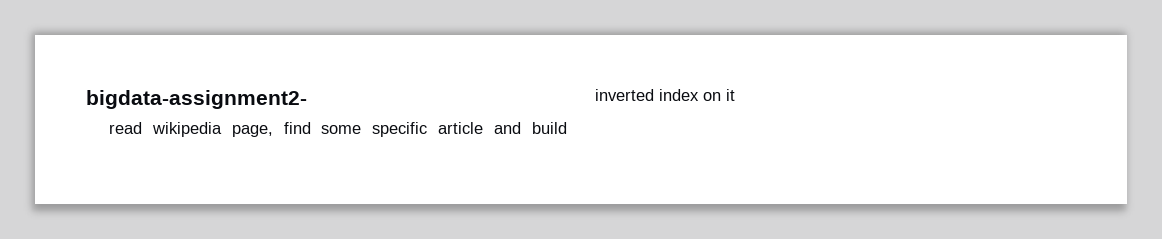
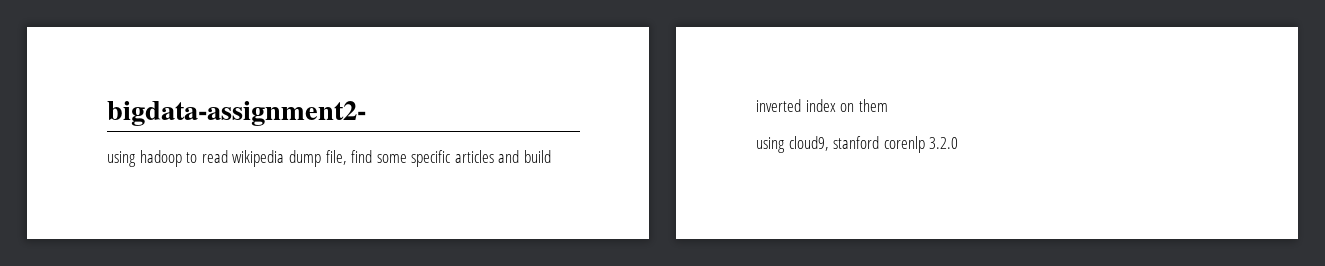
- read wikipedia page, find some specific article and build inverted index on it
+ using hadoop to read wikipedia dump file, find some specific articles and build inverted index on them
+ using cloud9, stanford corenlp 3.2.0

